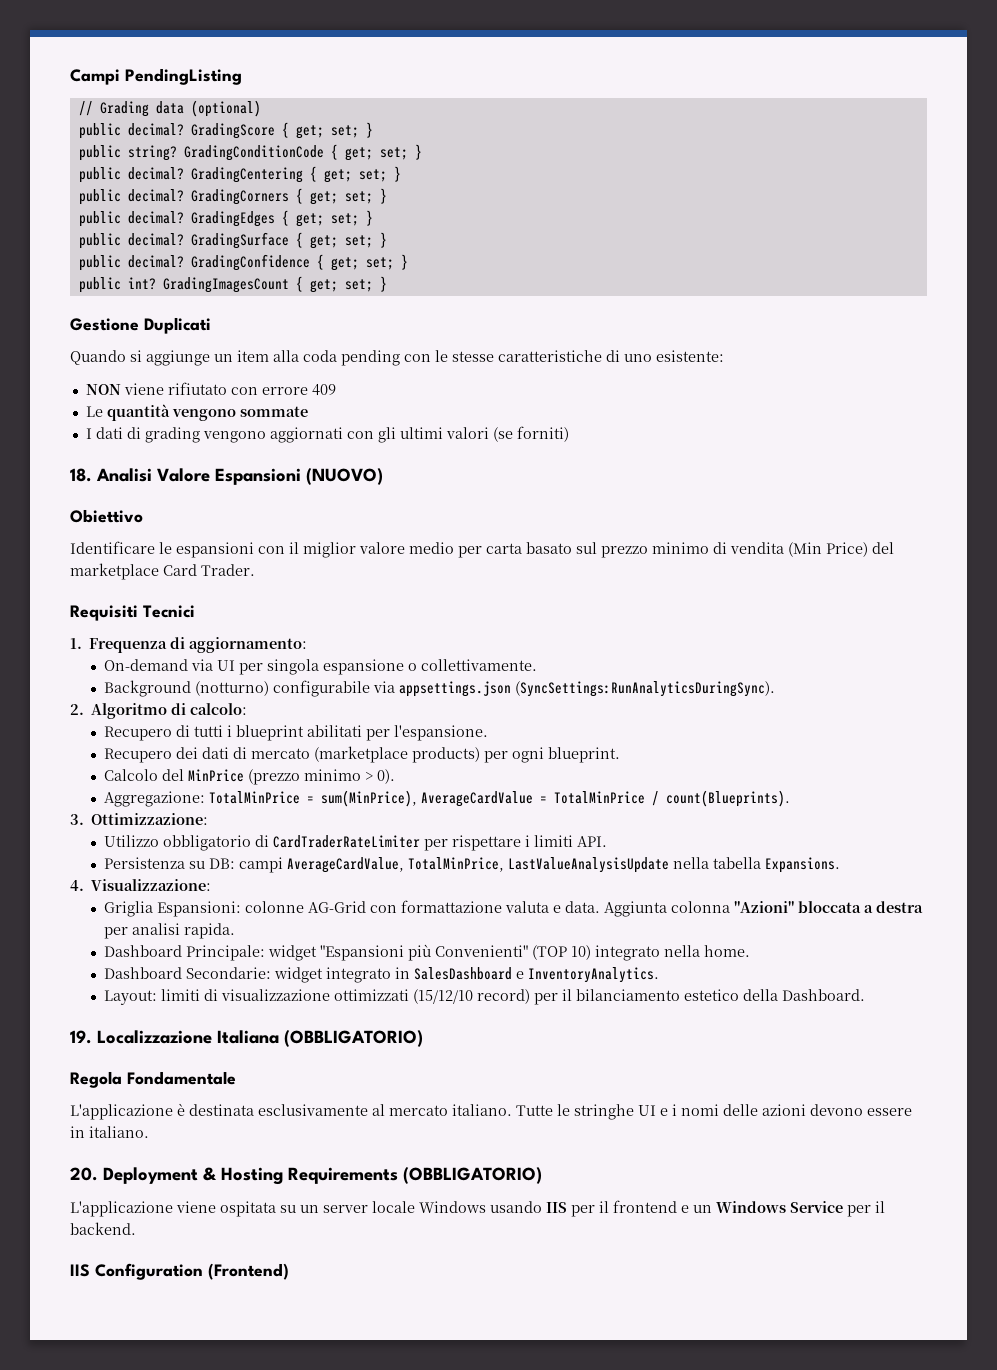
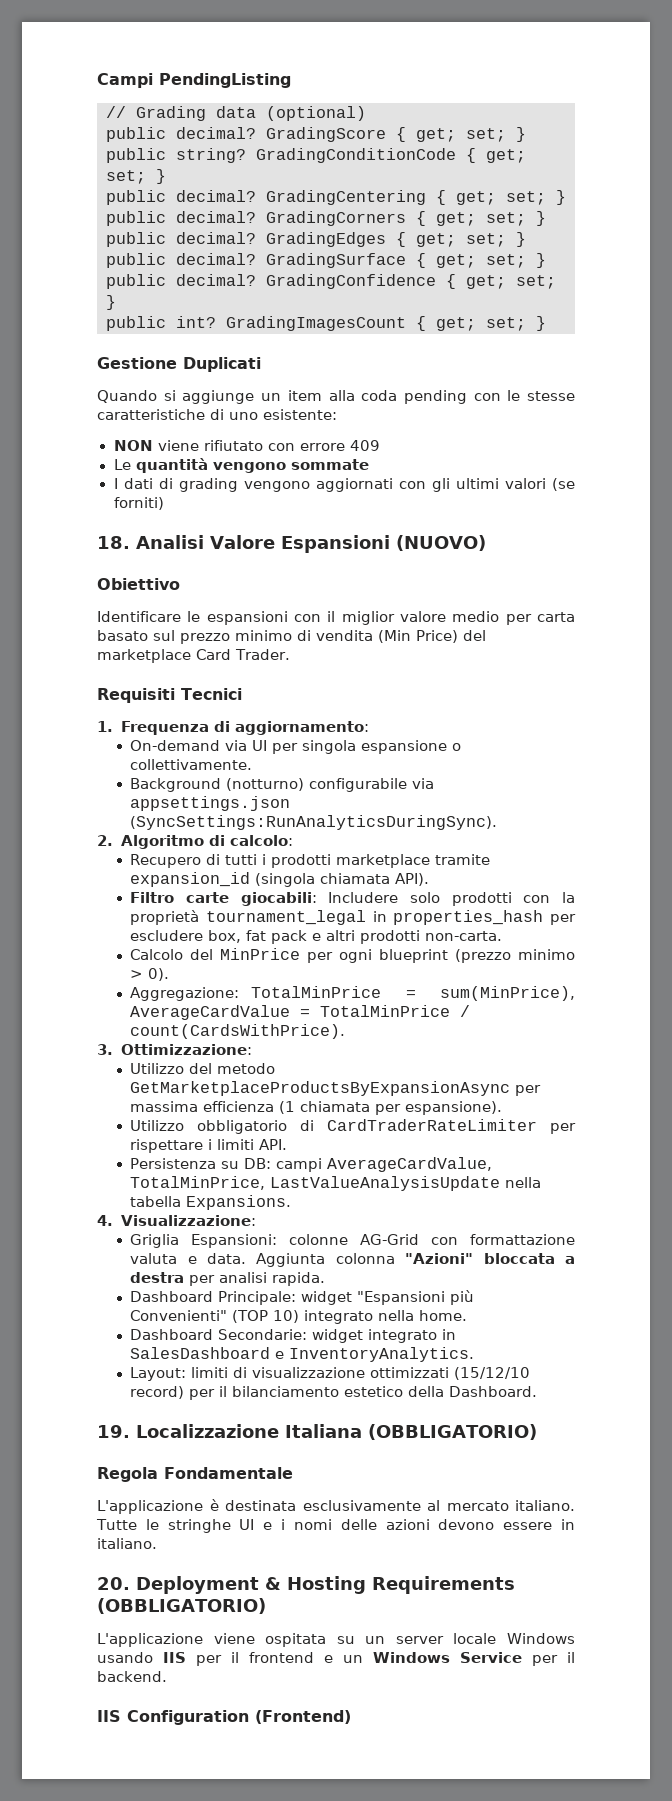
- Recupero di tutti i blueprint abilitati per l'espansione.
- Recupero dei dati di mercato (marketplace products) per ogni blueprint.
+ Recupero di tutti i prodotti marketplace tramite expansion_id (singola chiamata API).
+ Filtro carte giocabili: Includere solo prodotti con la proprietà tournament_legal in properties_hash per escludere box, fat pack e altri prodotti non-carta.
- Calcolo del MinPrice (prezzo minimo > 0).
+ Calcolo del MinPrice per ogni blueprint (prezzo minimo > 0).
- Aggregazione: TotalMinPrice = sum(MinPrice), AverageCardValue = TotalMinPrice / count(Blueprints).
+ Aggregazione: TotalMinPrice = sum(MinPrice), AverageCardValue = TotalMinPrice / count(CardsWithPrice).
+ Utilizzo del metodo GetMarketplaceProductsByExpansionAsync per massima efficienza (1 chiamata per espansione).

